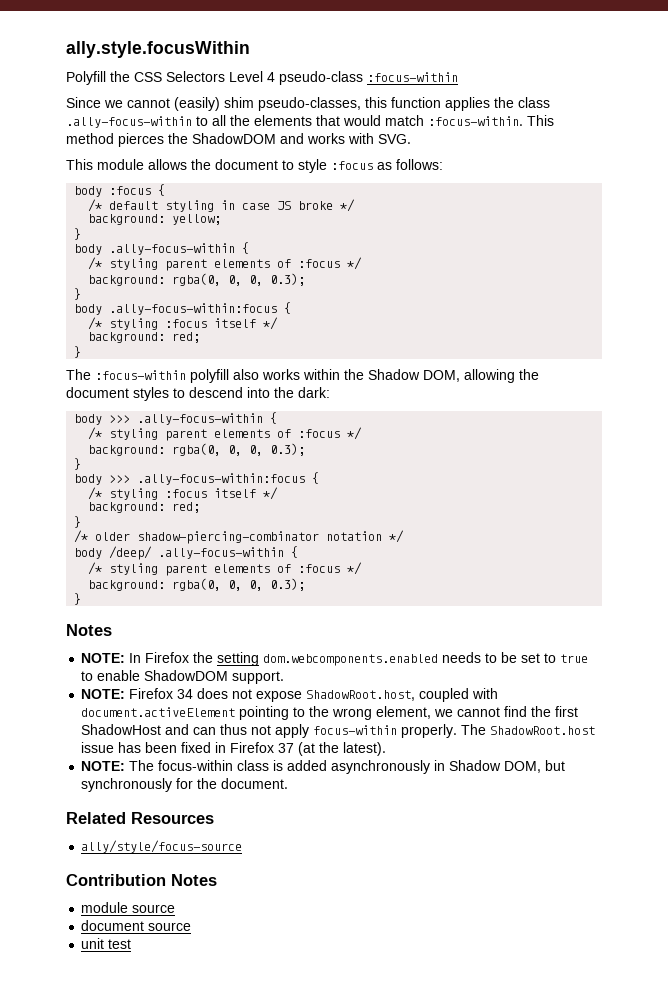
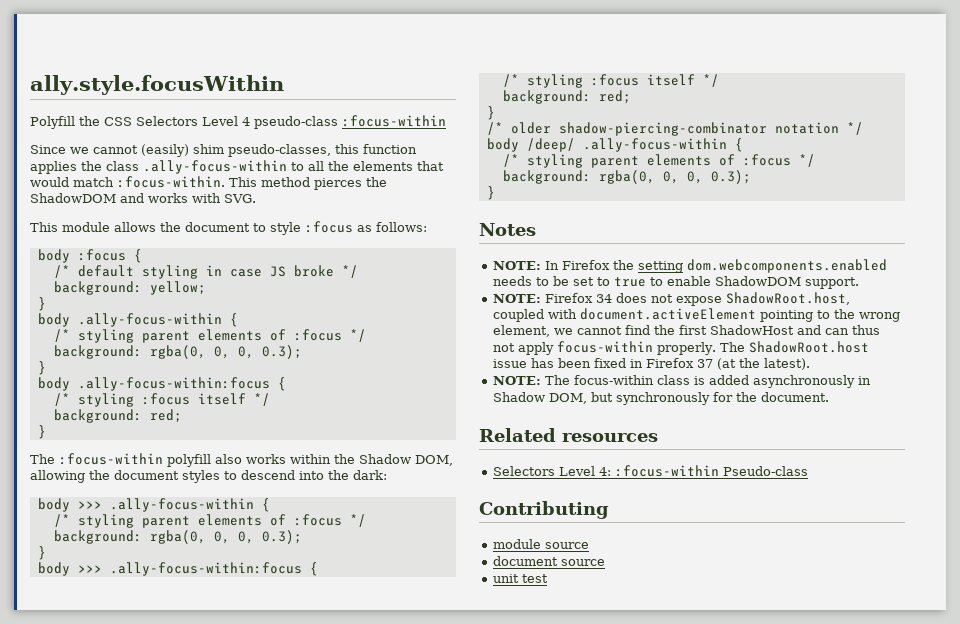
- Related Resources
- ally/style/focus-source
- Contribution Notes
+ Related resources
+ Selectors Level 4: :focus-within Pseudo-class
+ Contributing

